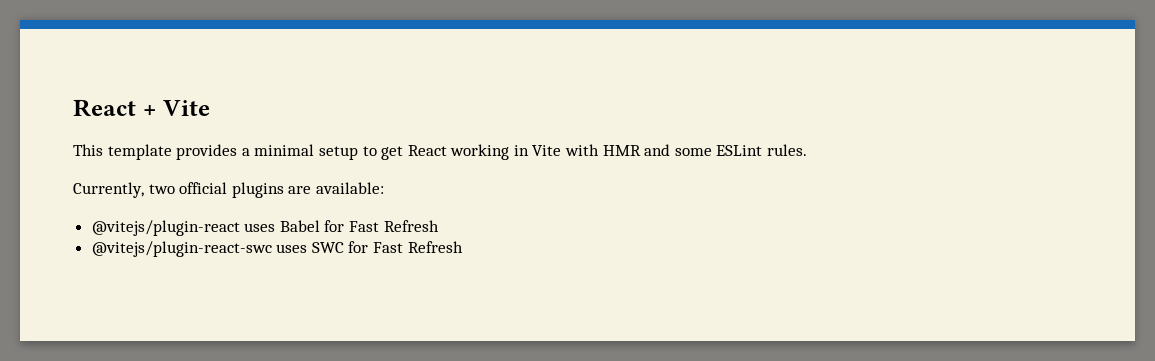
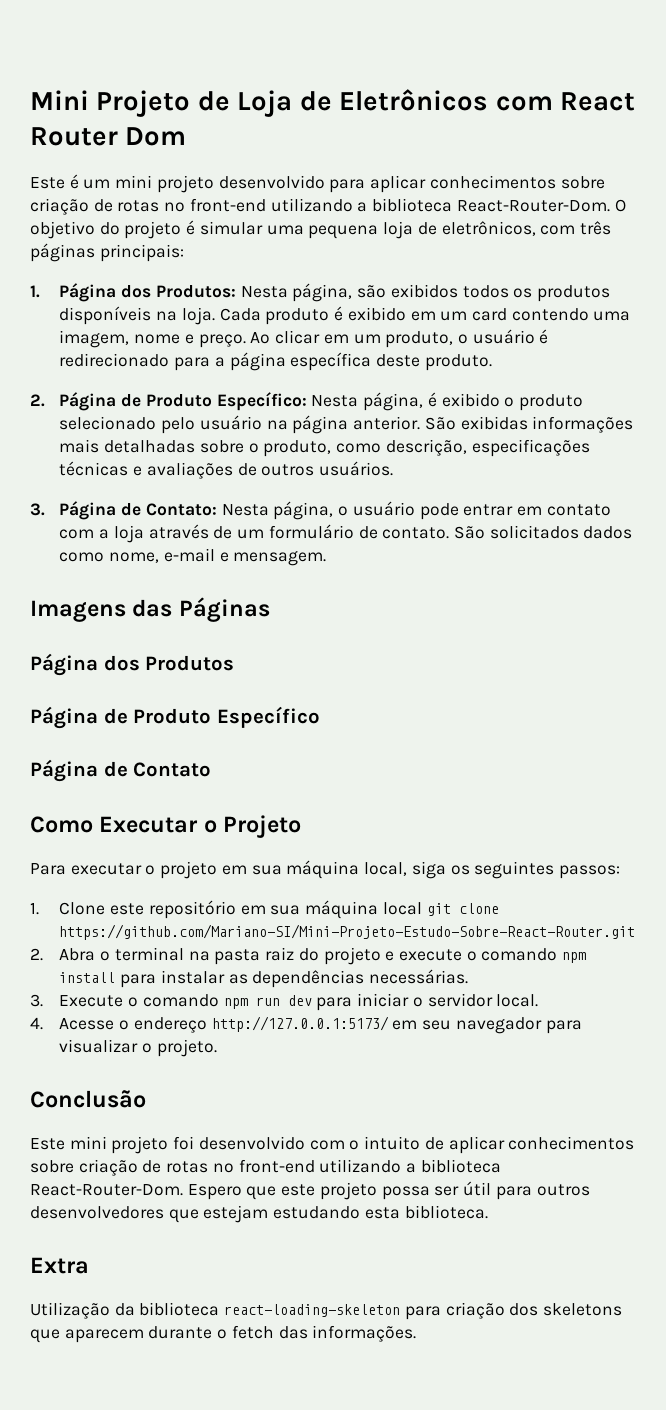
- React + Vite
- This template provides a minimal setup to get React working in Vite with HMR and some ESLint rules.
- Currently, two official plugins are available:
- @vitejs/plugin-react uses Babel for Fast Refresh
- @vitejs/plugin-react-swc uses SWC for Fast Refresh
+ Mini Projeto de Loja de Eletrônicos com React Router Dom
+ Este é um mini projeto desenvolvido para aplicar conhecimentos sobre criação de rotas no front-end utilizando a biblioteca React-Router-Dom. O objetivo do projeto é simular uma pequena loja de eletrônicos, com três páginas principais:
+ 1. Página dos Produtos: Nesta página, são exibidos todos os produtos disponíveis na loja. Cada produto é exibido em um card contendo uma imagem, nome e preço. Ao clicar em um produto, o usuário é redirecionado para a página específica deste produto.
+ 2. Página de Produto Específico: Nesta página, é exibido o produto selecionado pelo usuário na página anterior. São exibidas informações mais detalhadas sobre o produto, como descrição, especificações técnicas e avaliações de outros usuários.
+ 3. Página de Contato: Nesta página, o usuário pode entrar em contato com a loja através de um formulário de contato. São solicitados dados como nome, e-mail e mensagem.
+ Imagens das Páginas
+ Página dos Produtos
+ Página de Produto Específico
+ Página de Contato
+ Como Executar o Projeto
+ Para executar o projeto em sua máquina local, siga os seguintes passos:
+ 1. Clone este repositório em sua máquina local git clone https://github.com/Mariano-SI/Mini-Projeto-Estudo-Sobre-React-Router.git
+ 2. Abra o terminal na pasta raiz do projeto e execute o comando npm install para instalar as dependências necessárias.
+ 3. Execute o comando npm run dev para iniciar o servidor local.
+ 4. Acesse o endereço http://127.0.0.1:5173/ em seu navegador para visualizar o projeto.
+ Conclusão
+ Este mini projeto foi desenvolvido com o intuito de aplicar conhecimentos sobre criação de rotas no front-end utilizando a biblioteca React-Router-Dom. Espero que este projeto possa ser útil para outros desenvolvedores que estejam estudando esta biblioteca.
+ Extra
+ Utilização da biblioteca react-loading-skeleton para criação dos skeletons que aparecem durante o fetch das informações.

